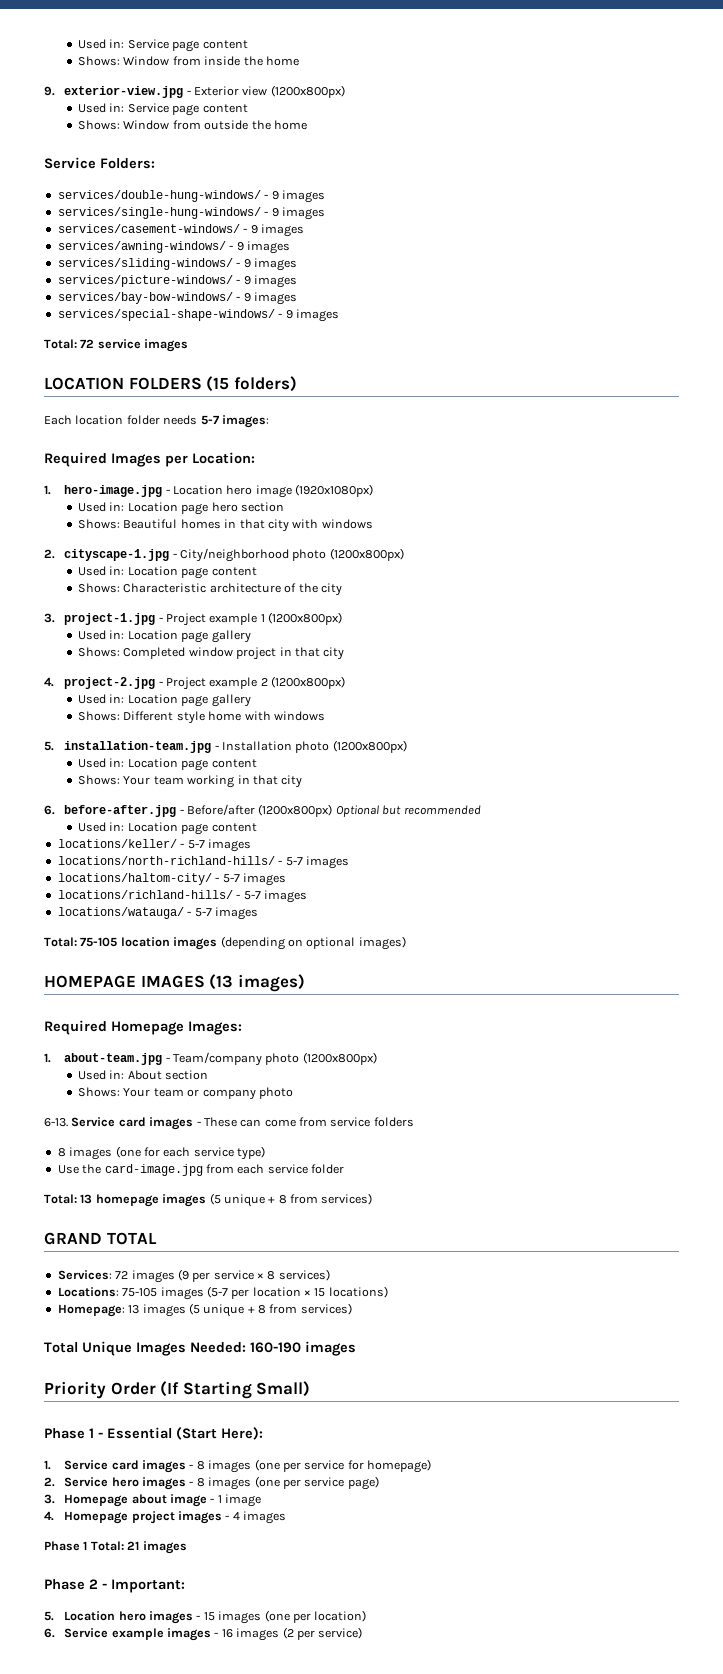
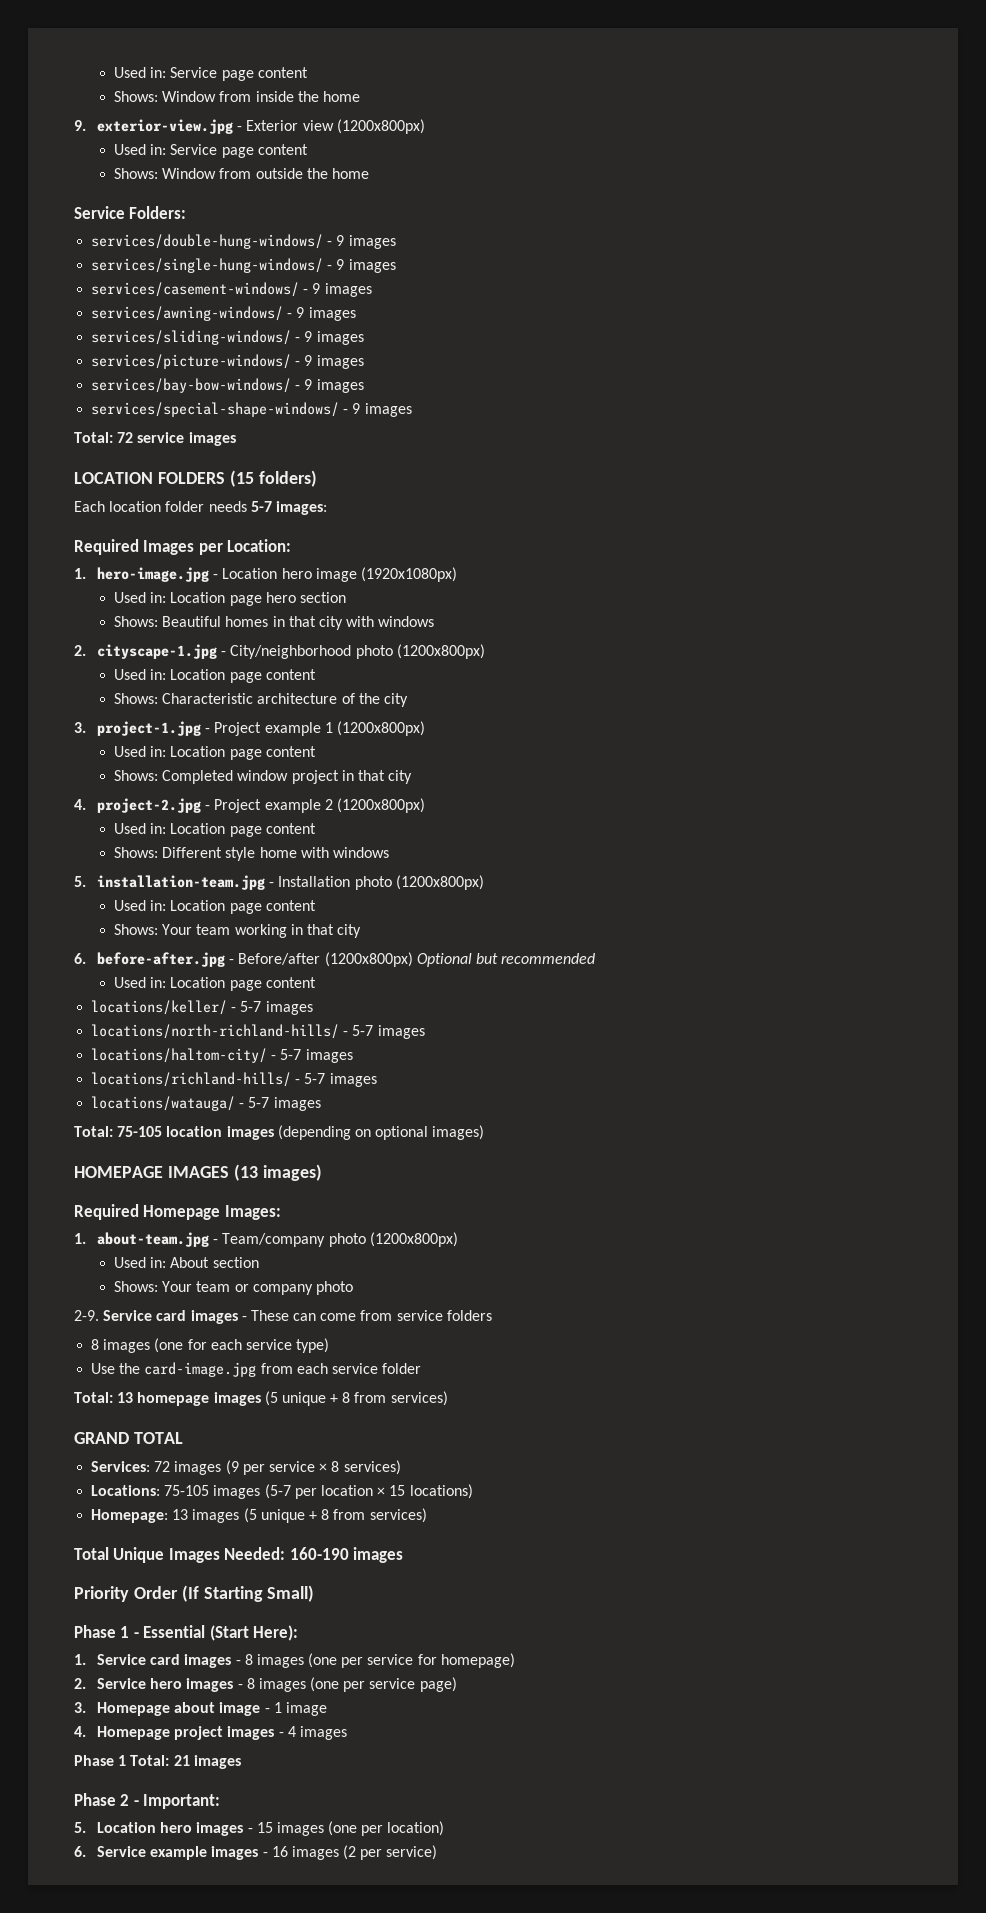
  3. project-1.jpg - Project example 1 (1200x800px)
- Used in: Location page gallery
+ Used in: Location page content
  4. project-2.jpg - Project example 2 (1200x800px)
- Used in: Location page gallery
+ Used in: Location page content
- 6-13.
+ 2-9.

